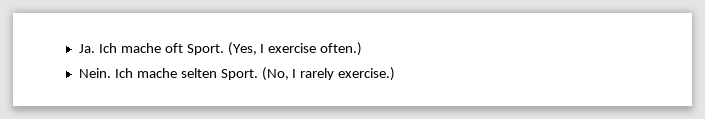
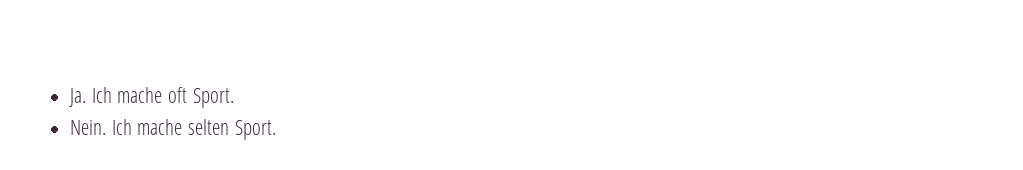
- (Yes, I exercise often.)
- (No, I rarely exercise.)

